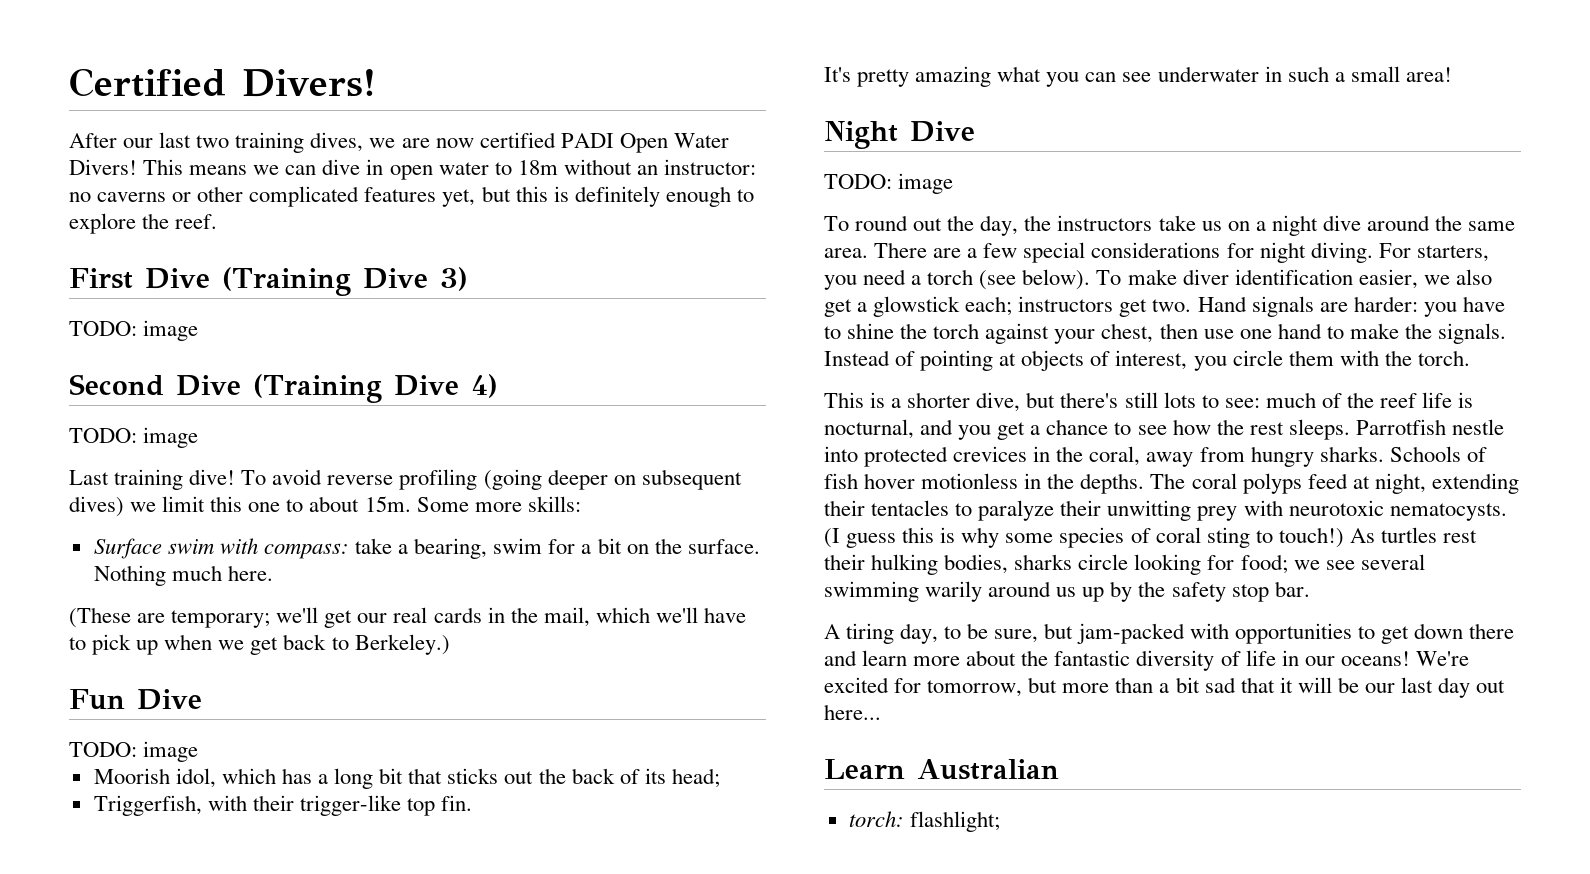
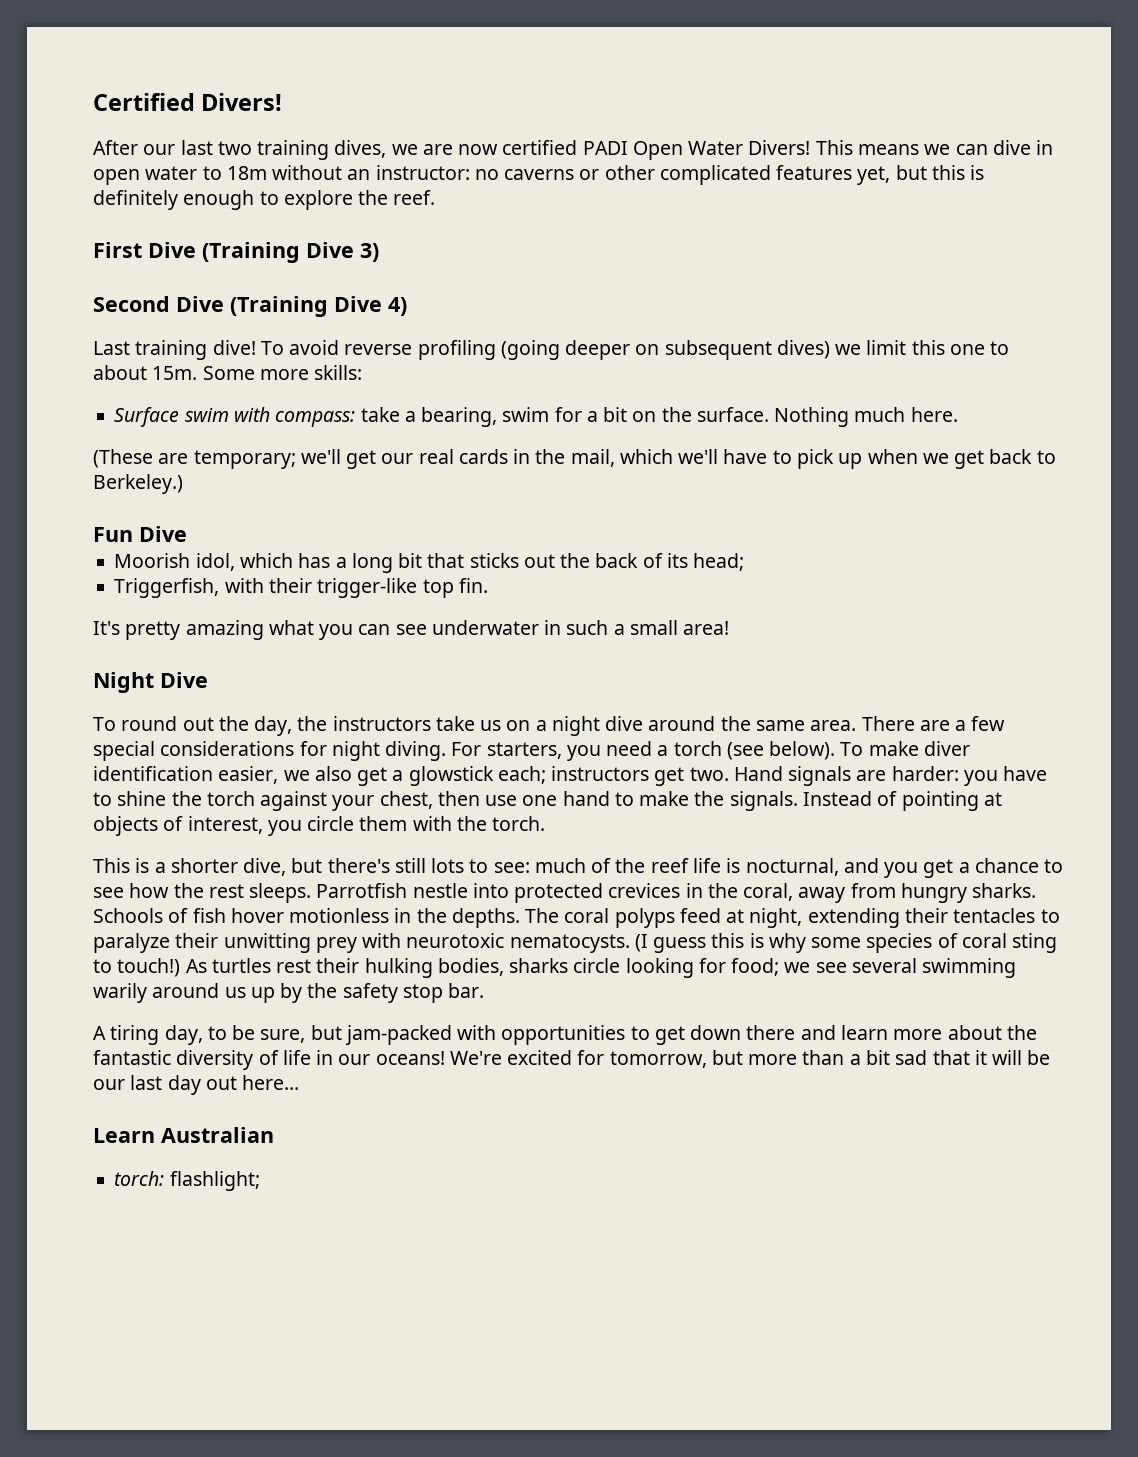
  First Dive (Training Dive 3)
- TODO: image
  Second Dive (Training Dive 4)
- TODO: image
  Fun Dive
- TODO: image
  Night Dive
- TODO: image

